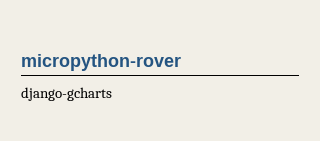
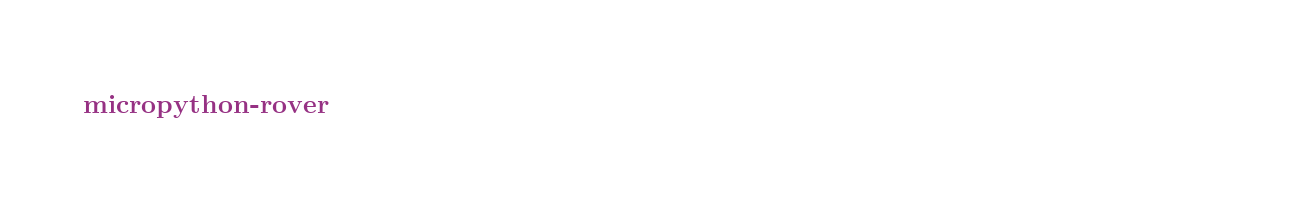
- django-gcharts

